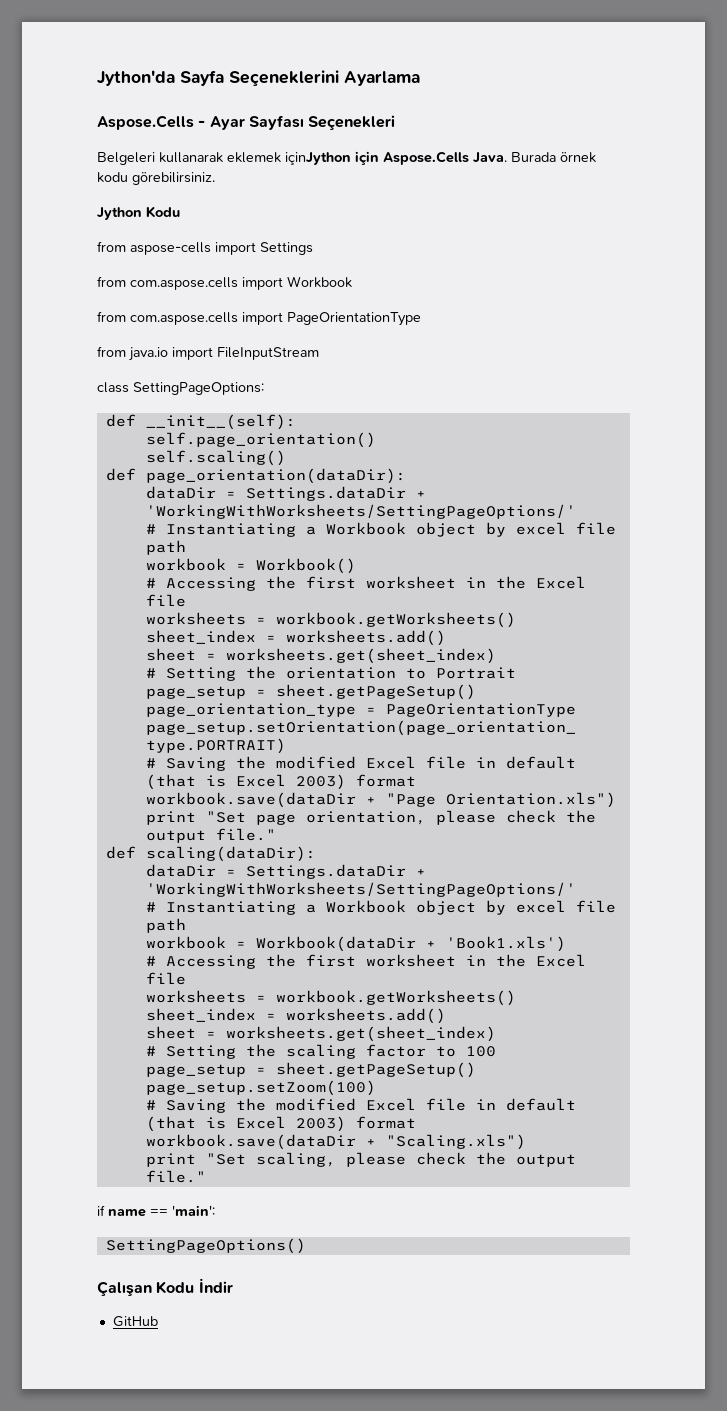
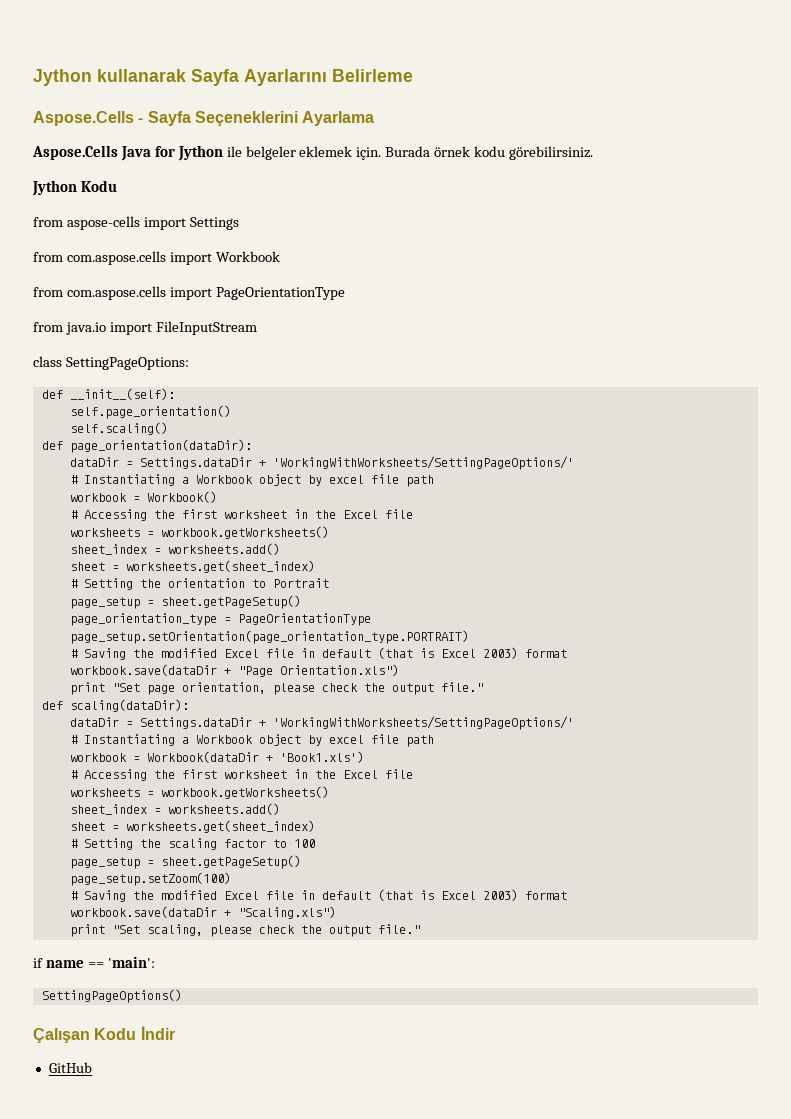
- Jython'da Sayfa Seçeneklerini Ayarlama
- Aspose.Cells - Ayar Sayfası Seçenekleri
- Belgeleri kullanarak eklemek içinJython için Aspose.Cells Java.
+ Jython kullanarak Sayfa Ayarlarını Belirleme
+ Aspose.Cells - Sayfa Seçeneklerini Ayarlama
+ Aspose.Cells Java for Jython ile belgeler eklemek için.

